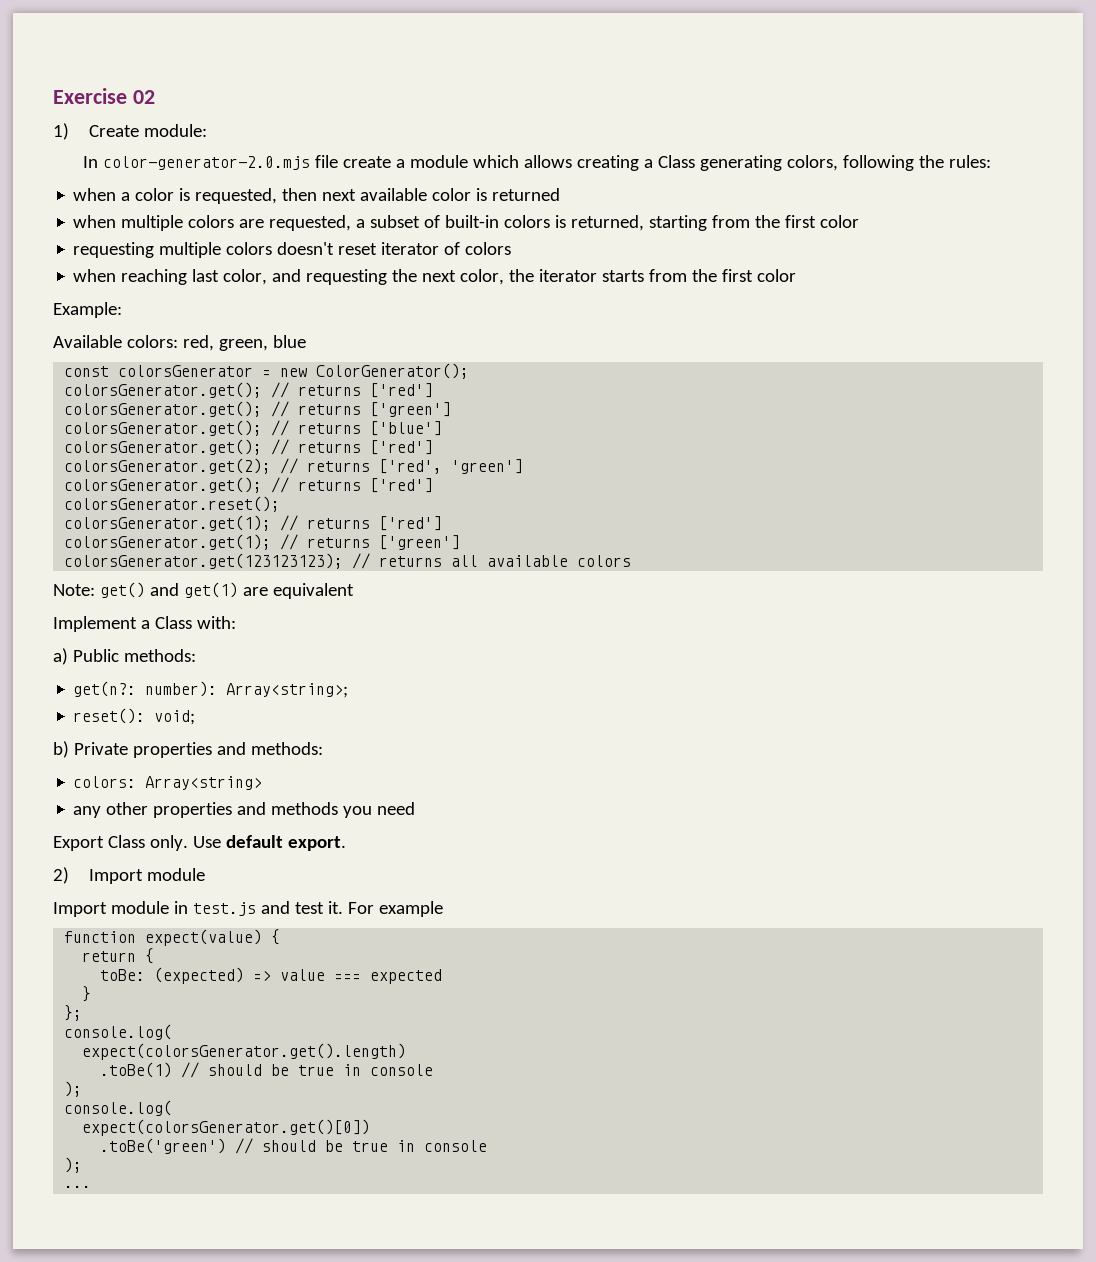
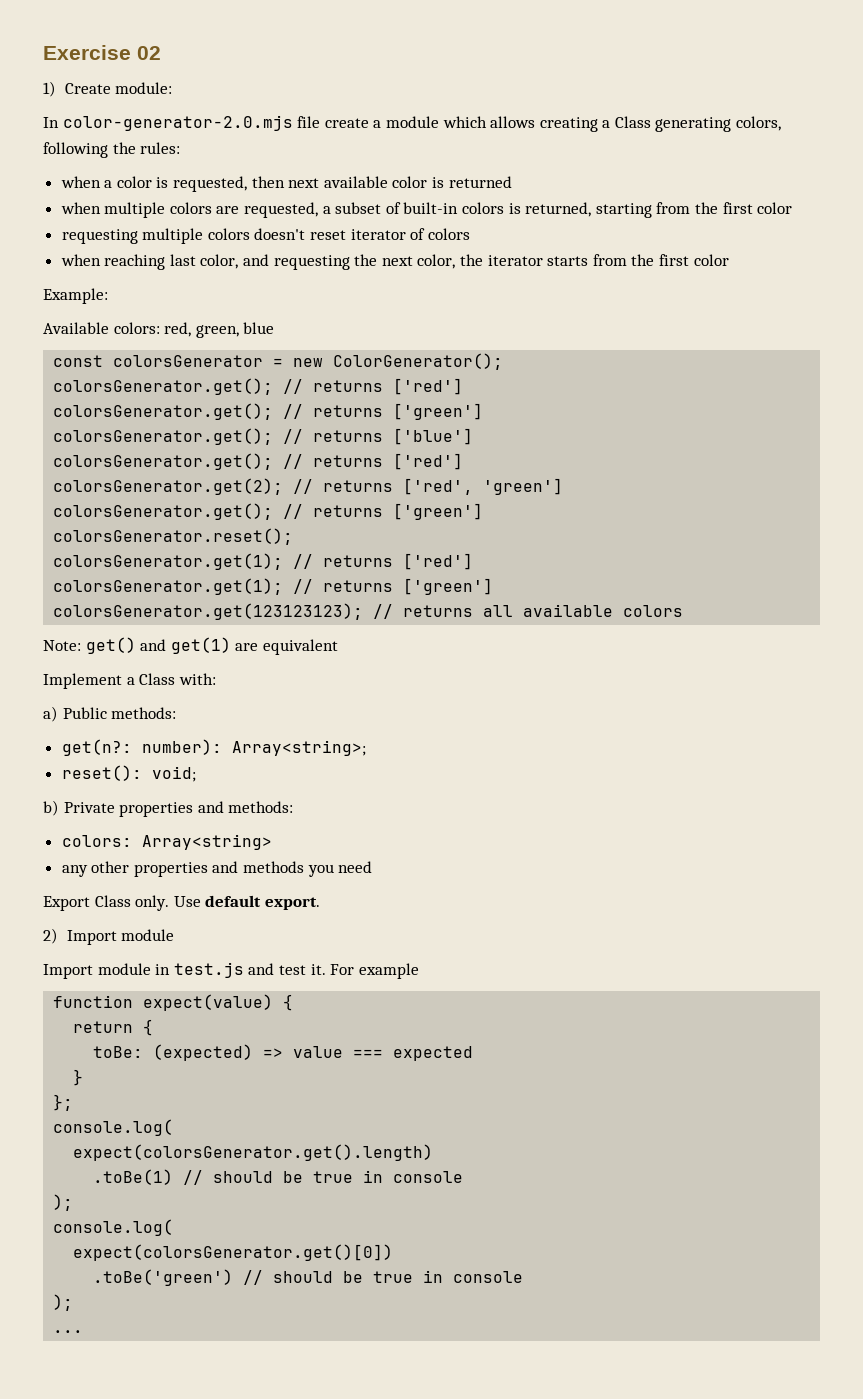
  colorsGenerator.get(2); // returns ['red', 'green']
- colorsGenerator.get(); // returns ['red']
+ colorsGenerator.get(); // returns ['green']

